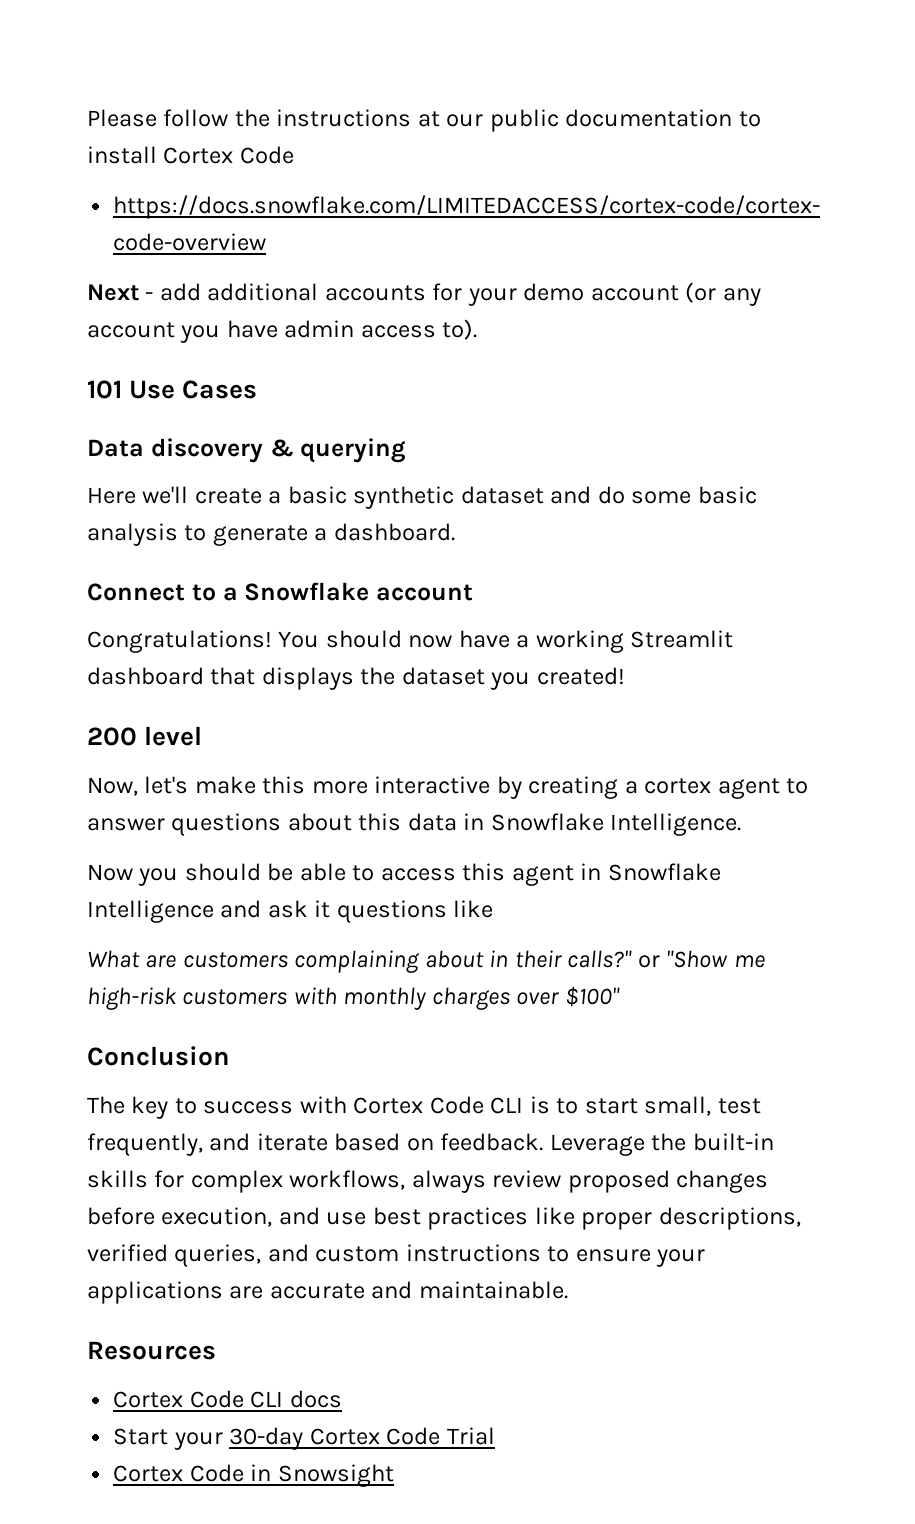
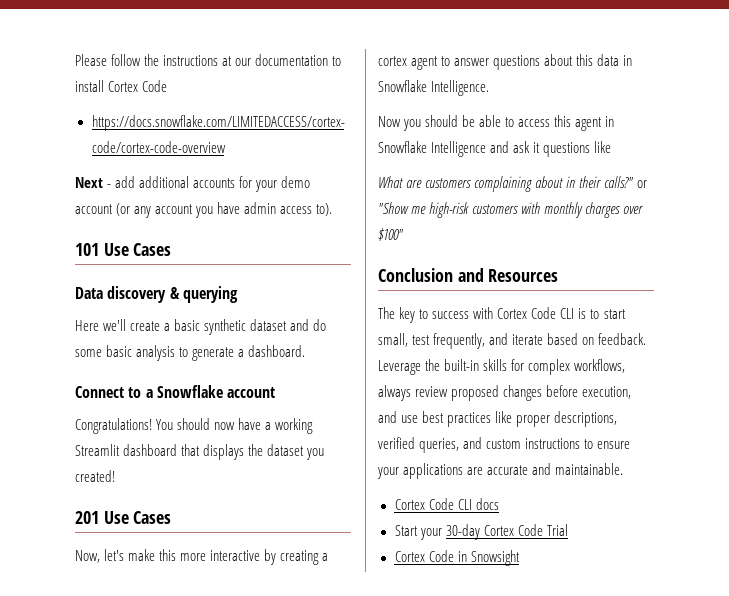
- Please follow the instructions at our public documentation to install Cortex Code
+ Please follow the instructions at our documentation to install Cortex Code
- 200 level
+ 201 Use Cases
- Conclusion
+ Conclusion and Resources
- Resources

